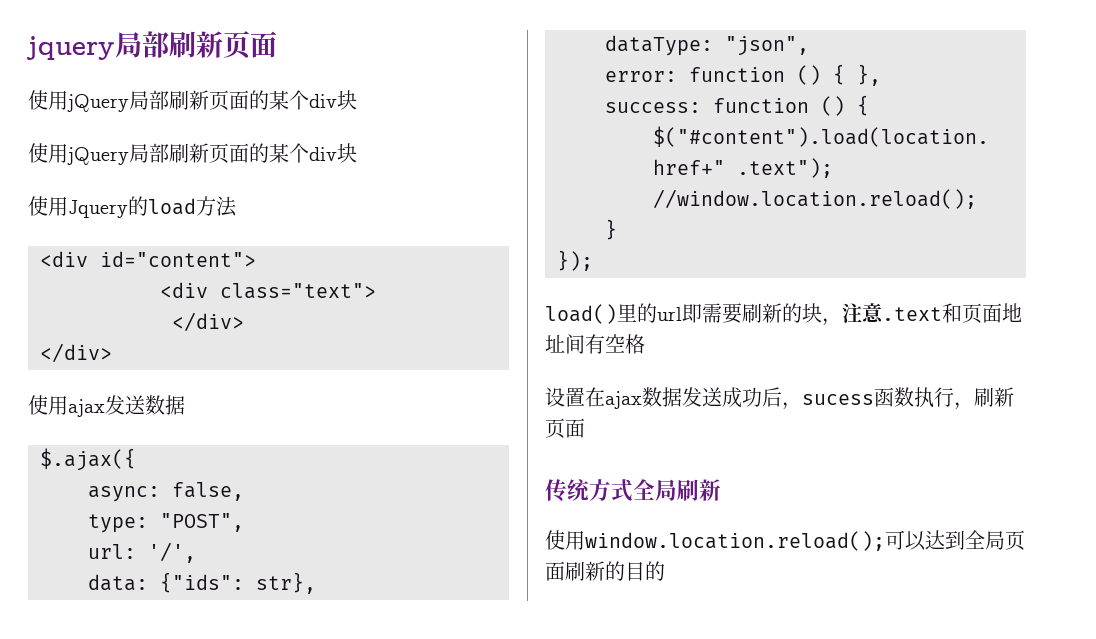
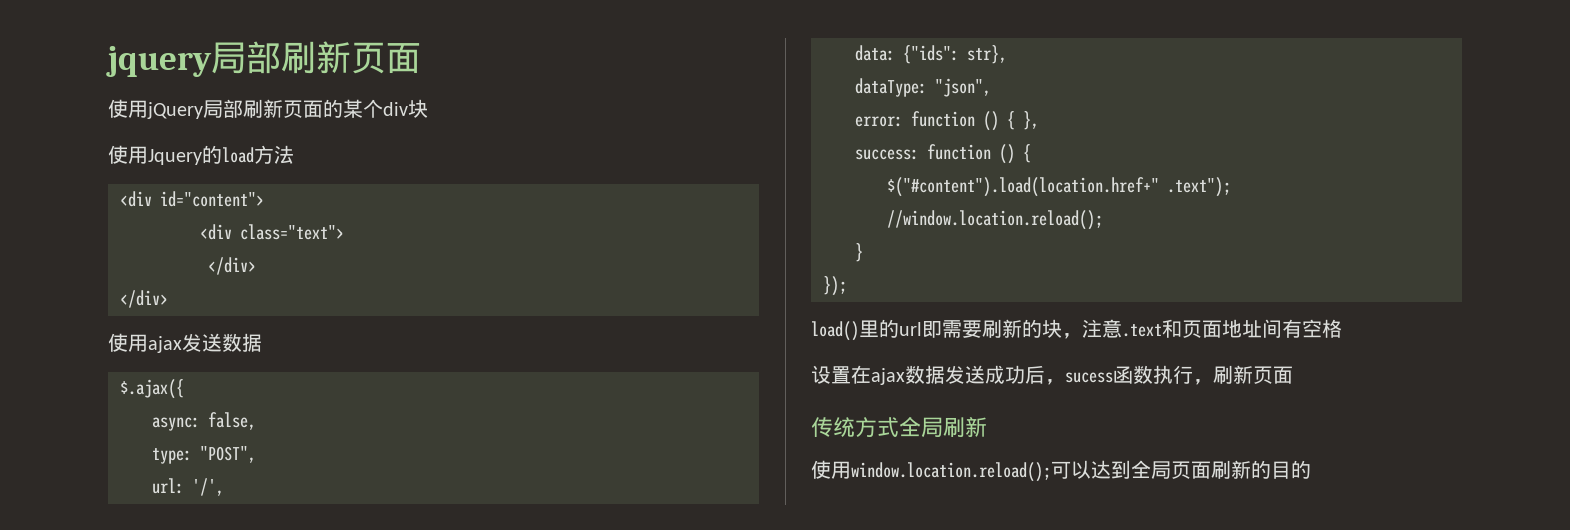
  jquery局部刷新页面
- 使用jQuery局部刷新页面的某个div块

